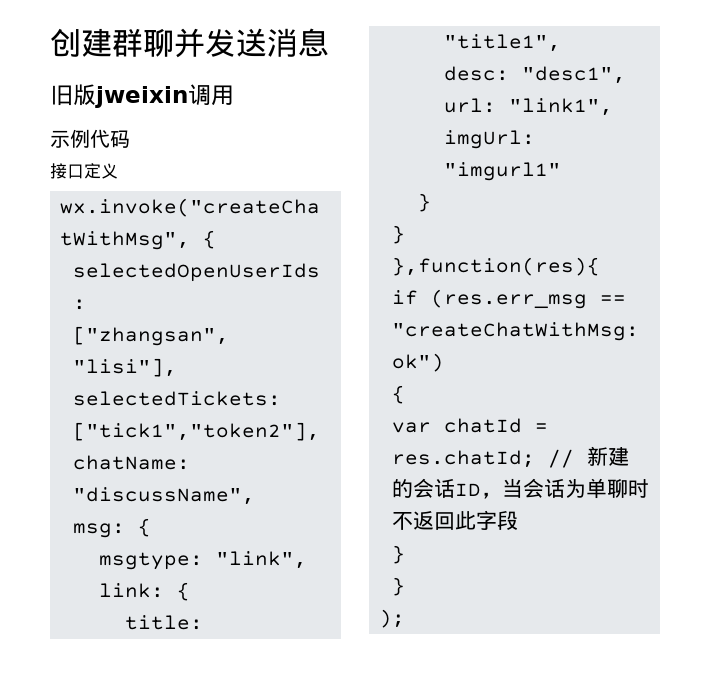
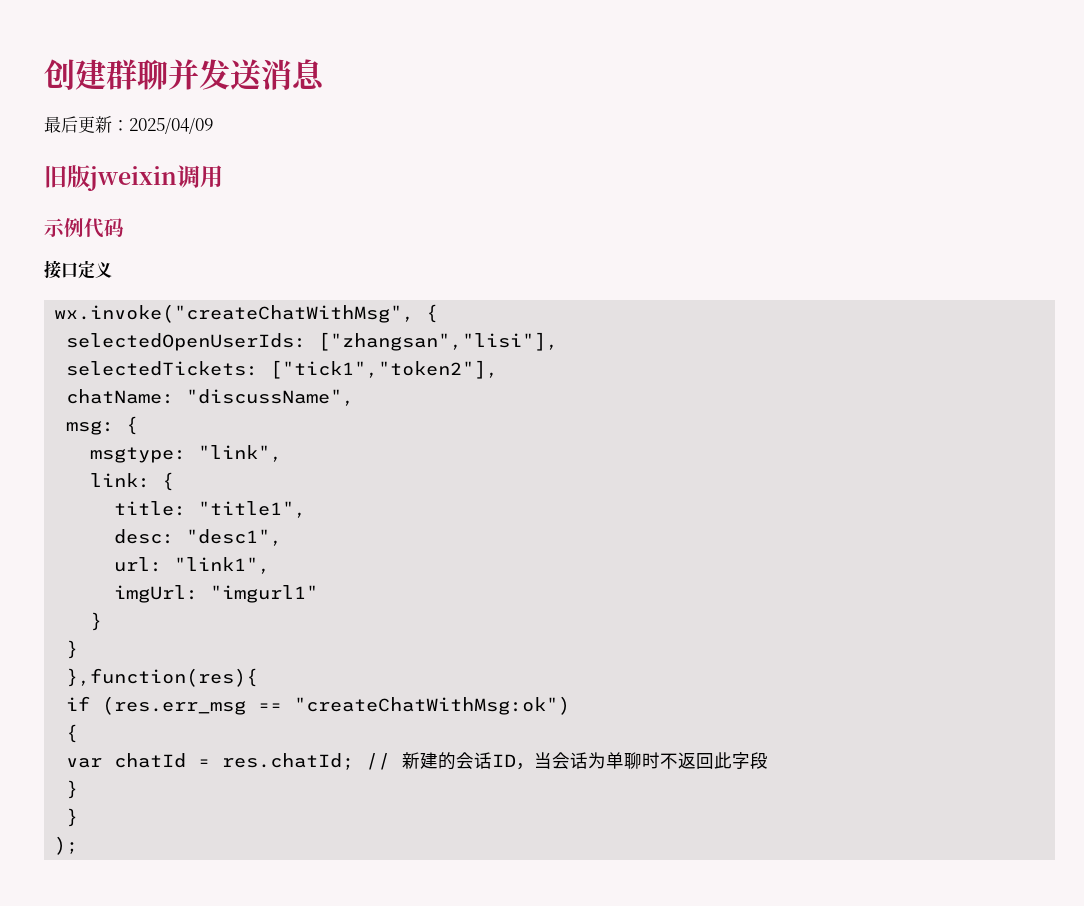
+ 最后更新：2025/04/09

